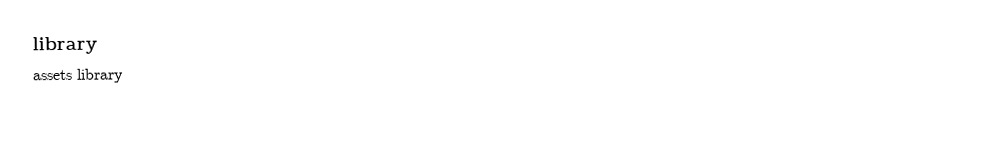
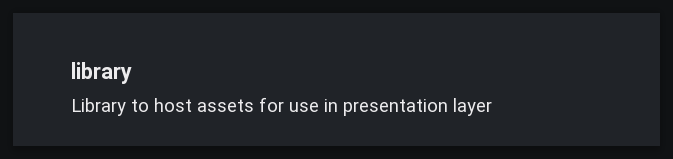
- assets library
+ Library to host assets for use in presentation layer

